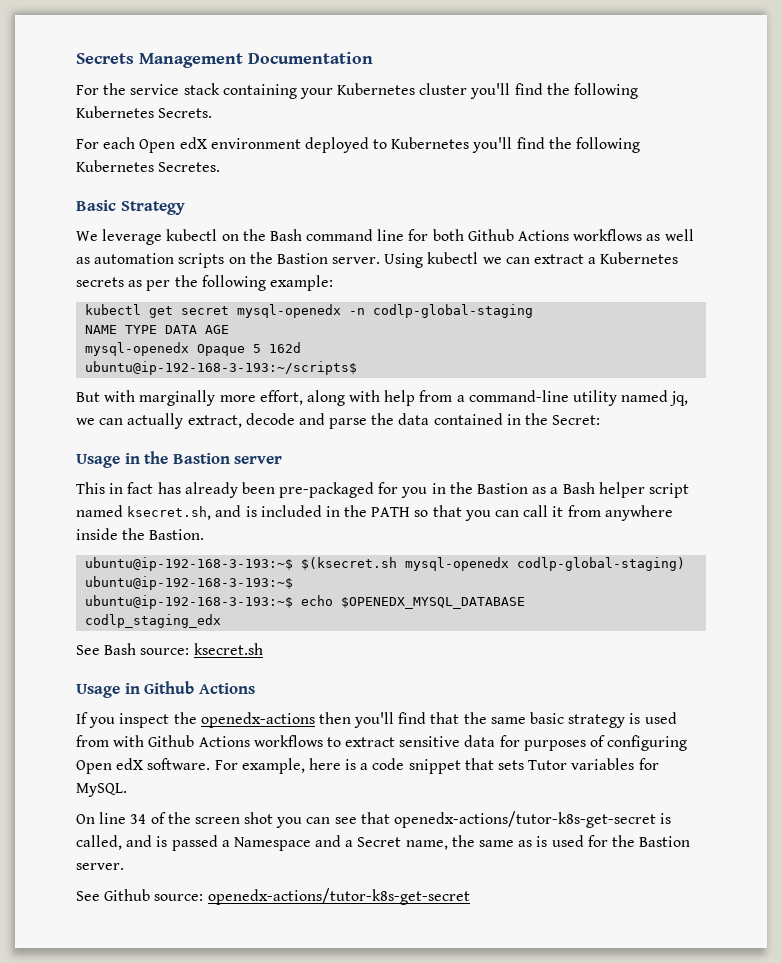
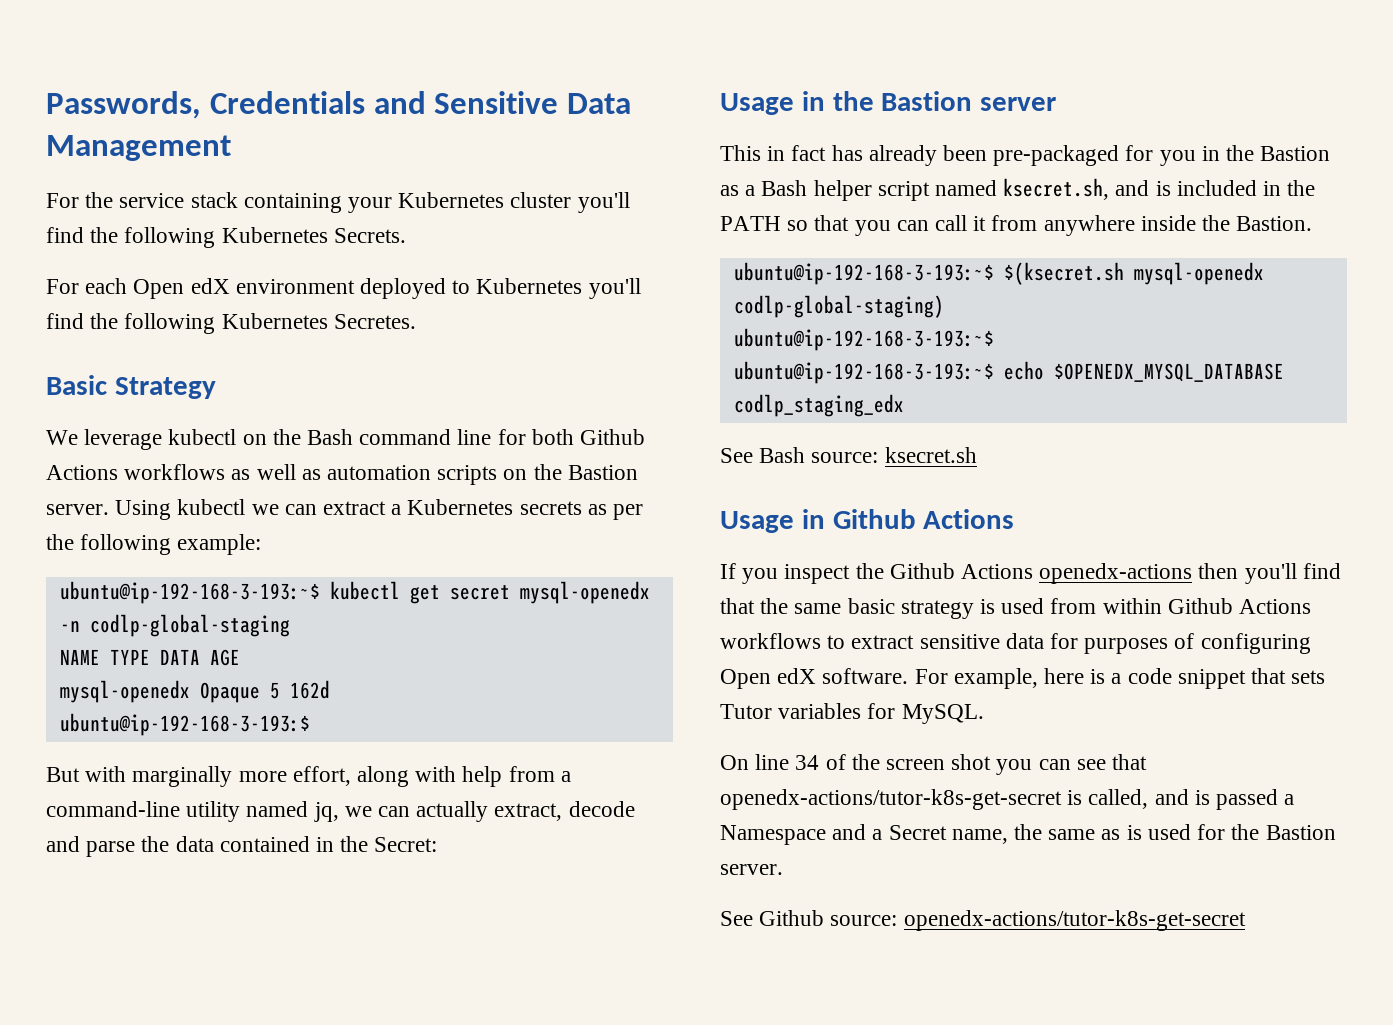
- Secrets Management Documentation
+ Passwords, Credentials and Sensitive Data Management
- kubectl get secret mysql-openedx -n codlp-global-staging
+ ubuntu@ip-192-168-3-193:~$ kubectl get secret mysql-openedx -n codlp-global-staging
- ubuntu@ip-192-168-3-193:~/scripts$
+ ubuntu@ip-192-168-3-193:$
- If you inspect the openedx-actions then you'll find that the same basic strategy is used from with Github Actions workflows to extract sensitive data for purposes of configuring Open edX software.
+ If you inspect the Github Actions openedx-actions then you'll find that the same basic strategy is used from within Github Actions workflows to extract sensitive data for purposes of configuring Open edX software.

